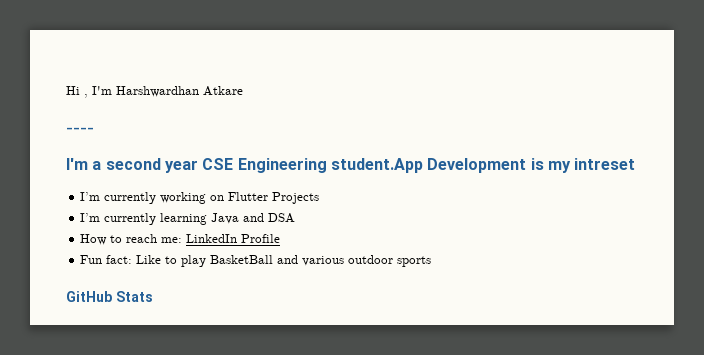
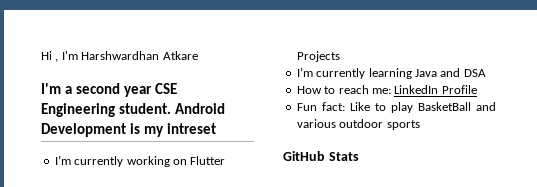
- ----
- I'm a second year CSE Engineering student.App Development is my intreset
+ I'm a second year CSE Engineering student. Android Development is my intreset

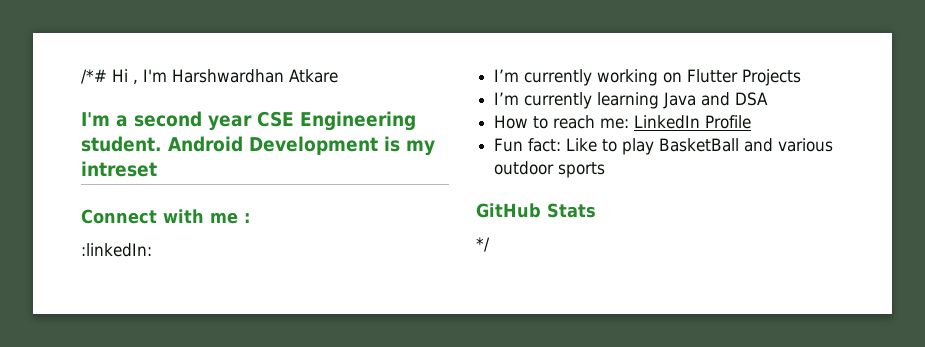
- Hi , I'm Harshwardhan Atkare
+ /*# Hi , I'm Harshwardhan Atkare
+ Connect with me :
+ :linkedIn:
+ */

